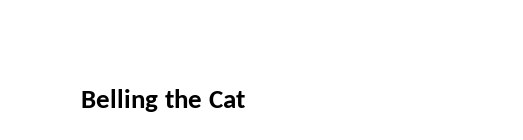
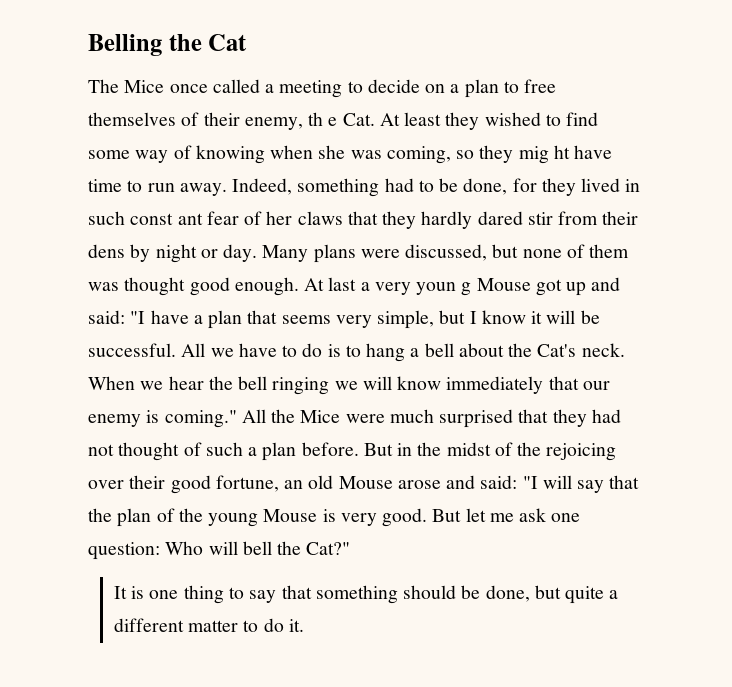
+ The Mice once called a meeting to decide on a plan to free themselves of their enemy, th e Cat. At least they wished to find some way of knowing when she was coming, so they mig ht have time to run away. Indeed, something had to be done, for they lived in such const ant fear of her claws that they hardly dared stir from their dens by night or day. Many plans were discussed, but none of them was thought good enough. At last a very youn g Mouse got up and said: "I have a plan that seems very simple, but I know it will be successful. All we have to do is to hang a bell about the Cat's neck. When we hear the bell ringing we will know immediately that our enemy is coming." All the Mice were much surprised that they had not thought of such a plan before. But in the midst of the rejoicing over their good fortune, an old Mouse arose and said: "I will say that the plan of the young Mouse is very good. But let me ask one question: Who will bell the Cat?"
+ It is one thing to say that something should be done, but quite a different matter to do it.

